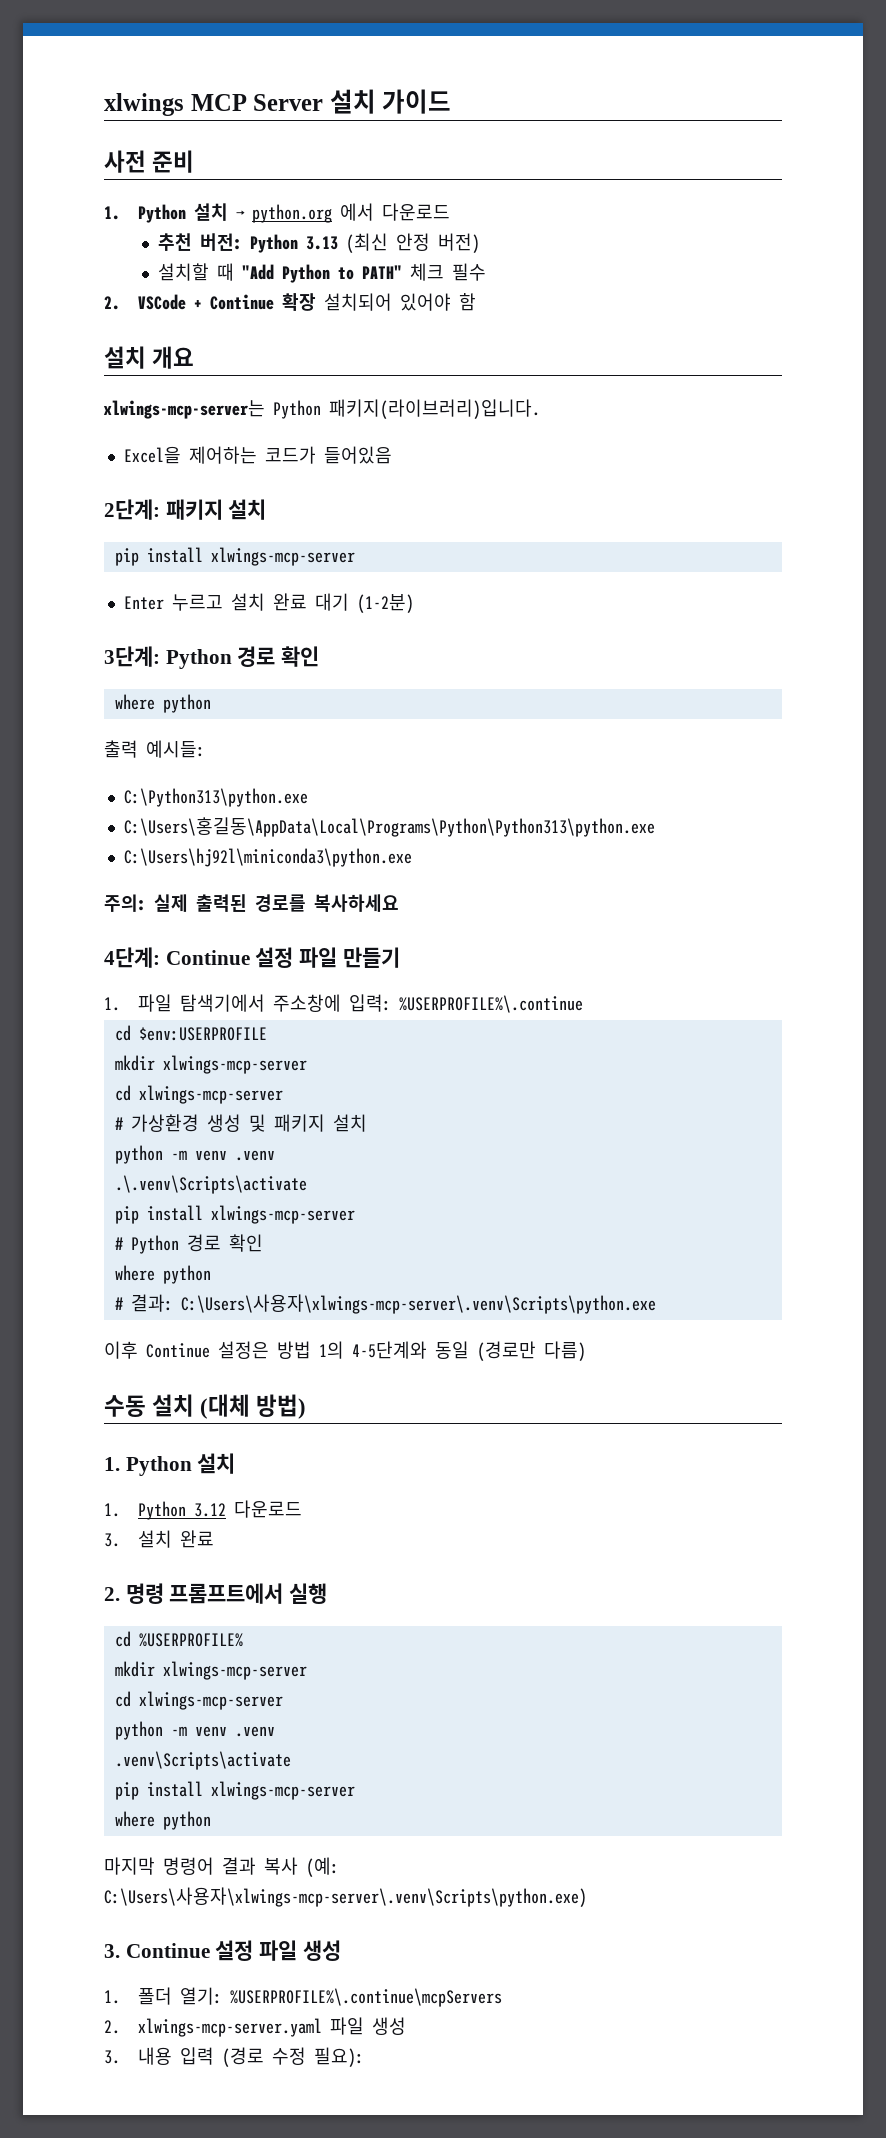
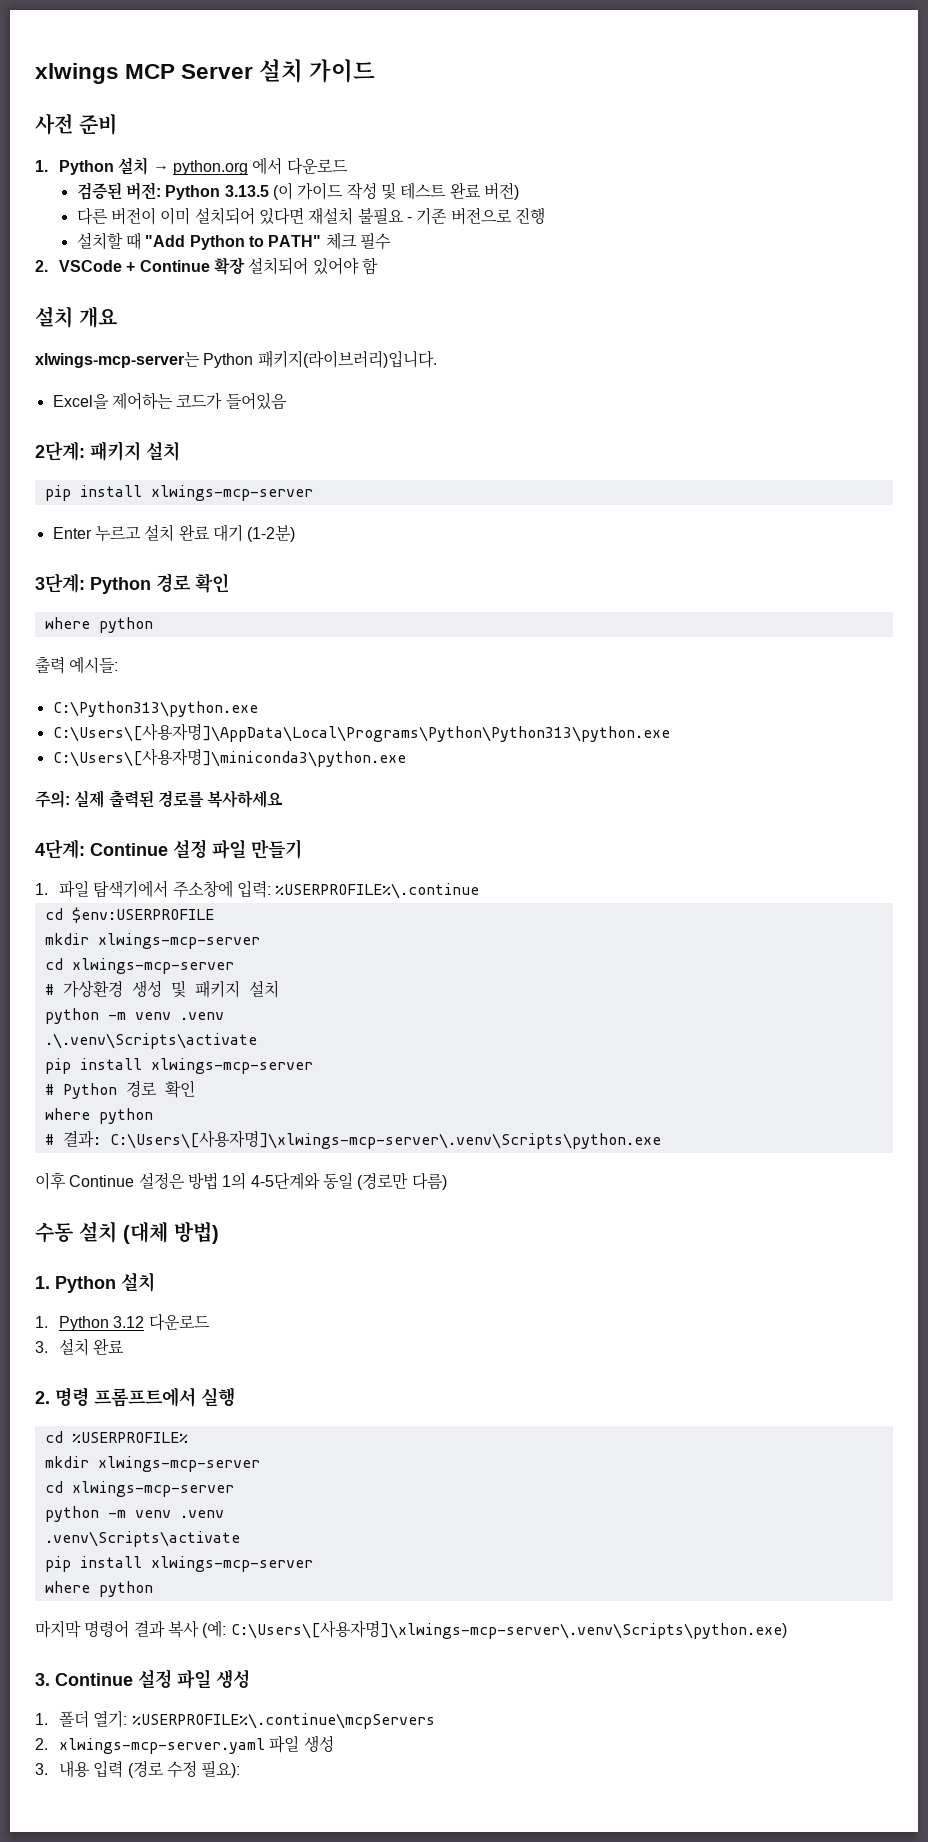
- 추천 버전: Python 3.13 (최신 안정 버전)
+ 검증된 버전: Python 3.13.5 (이 가이드 작성 및 테스트 완료 버전)
+ 다른 버전이 이미 설치되어 있다면 재설치 불필요 - 기존 버전으로 진행
- C:\Users\홍길동\AppData\Local\Programs\Python\Python313\python.exe
- C:\Users\hj92l\miniconda3\python.exe
+ C:\Users\[사용자명]\AppData\Local\Programs\Python\Python313\python.exe
+ C:\Users\[사용자명]\miniconda3\python.exe
- # 결과: C:\Users\사용자\xlwings-mcp-server\.venv\Scripts\python.exe
+ # 결과: C:\Users\[사용자명]\xlwings-mcp-server\.venv\Scripts\python.exe
- 마지막 명령어 결과 복사 (예: C:\Users\사용자\xlwings-mcp-server\.venv\Scripts\python.exe)
+ 마지막 명령어 결과 복사 (예: C:\Users\[사용자명]\xlwings-mcp-server\.venv\Scripts\python.exe)

